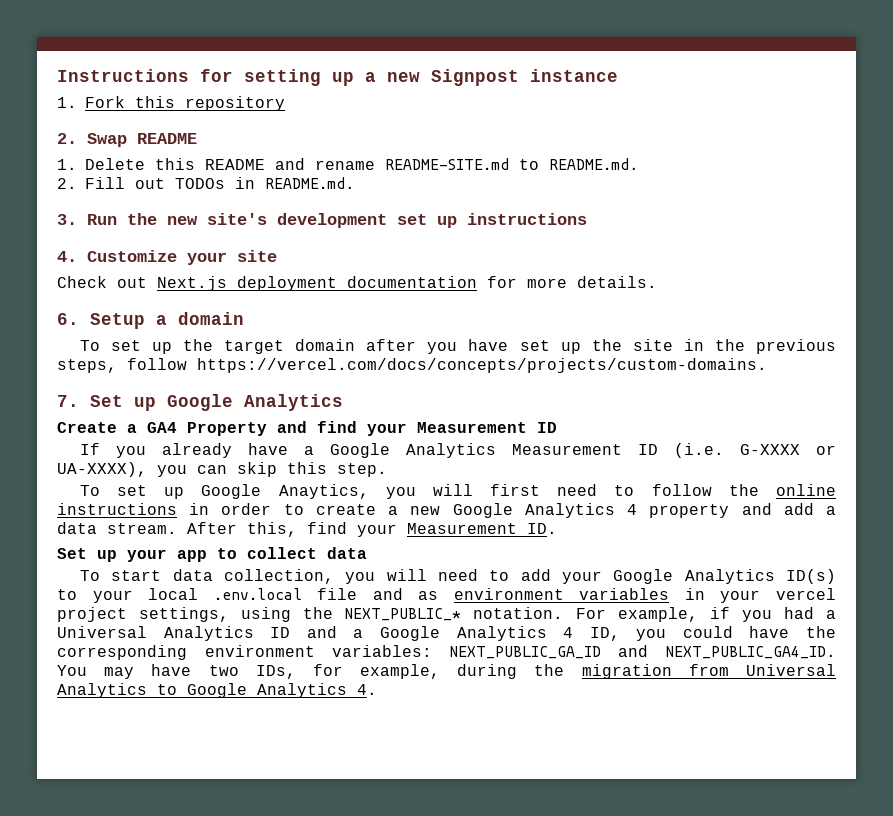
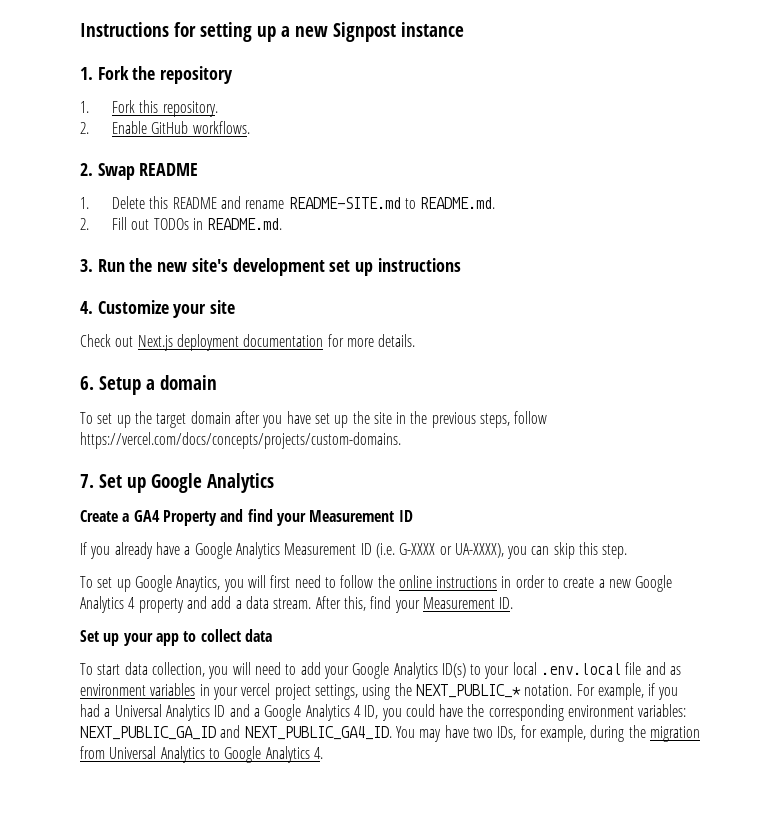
+ 1. Fork the repository
- 1. Fork this repository
+ 1. Fork this repository.
+ 2. Enable GitHub workflows.

